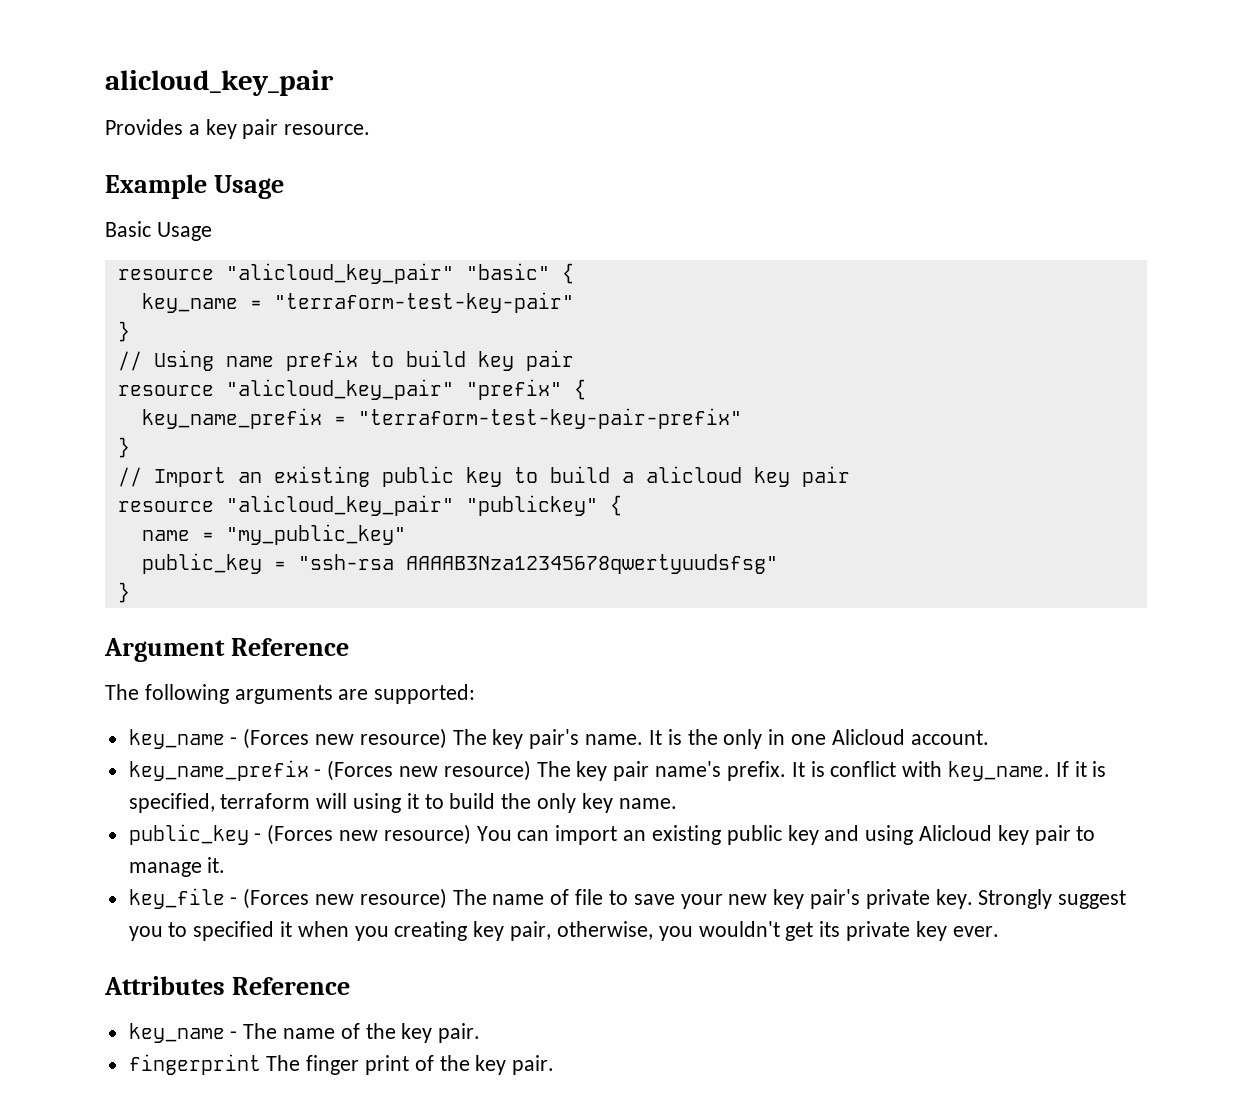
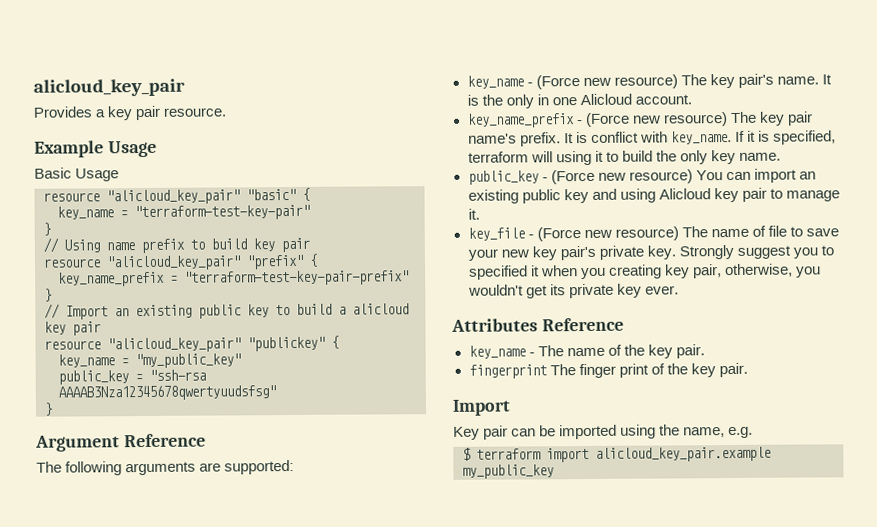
- name = "my_public_key"
+ key_name = "my_public_key"
- key_name - (Forces new resource) The key pair's name.
+ key_name - (Force new resource) The key pair's name.
- key_name_prefix - (Forces new resource) The key pair name's prefix.
+ key_name_prefix - (Force new resource) The key pair name's prefix.
- public_key - (Forces new resource) You can import an existing public key and using Alicloud key pair to manage it.
+ public_key - (Force new resource) You can import an existing public key and using Alicloud key pair to manage it.
- key_file - (Forces new resource) The name of file to save your new key pair's private key.
+ key_file - (Force new resource) The name of file to save your new key pair's private key.
  fingerprint The finger print of the key pair.
+ Import
+ Key pair can be imported using the name, e.g.
+ $ terraform import alicloud_key_pair.example my_public_key

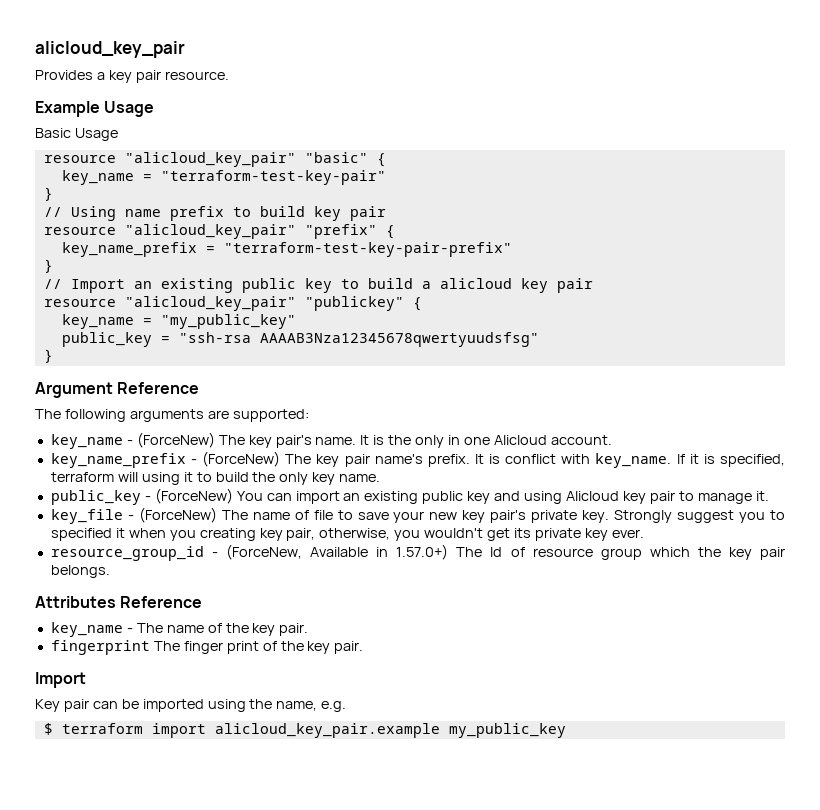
- key_name - (Force new resource) The key pair's name.
+ key_name - (ForceNew) The key pair's name.
- key_name_prefix - (Force new resource) The key pair name's prefix.
+ key_name_prefix - (ForceNew) The key pair name's prefix.
- public_key - (Force new resource) You can import an existing public key and using Alicloud key pair to manage it.
+ public_key - (ForceNew) You can import an existing public key and using Alicloud key pair to manage it.
- key_file - (Force new resource) The name of file to save your new key pair's private key.
+ key_file - (ForceNew) The name of file to save your new key pair's private key.
+ resource_group_id - (ForceNew, Available in 1.57.0+) The Id of resource group which the key pair belongs.

